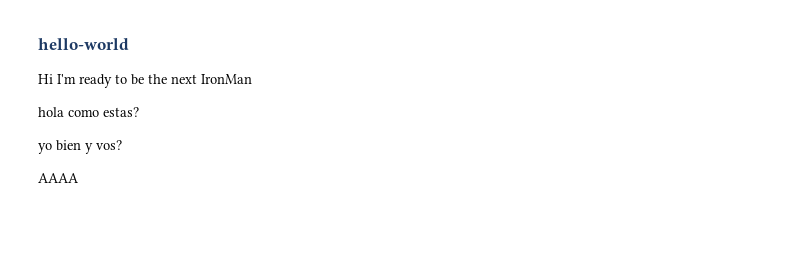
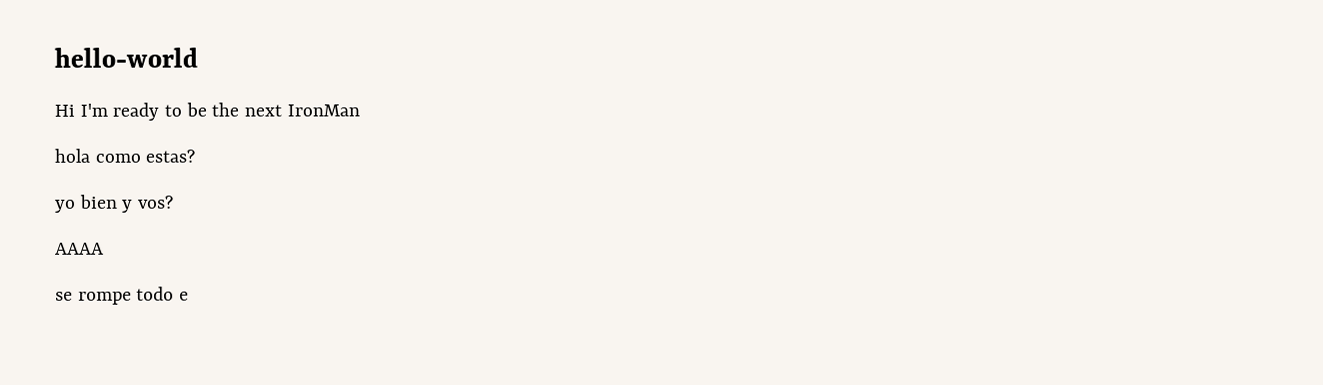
+ se rompe todo e

